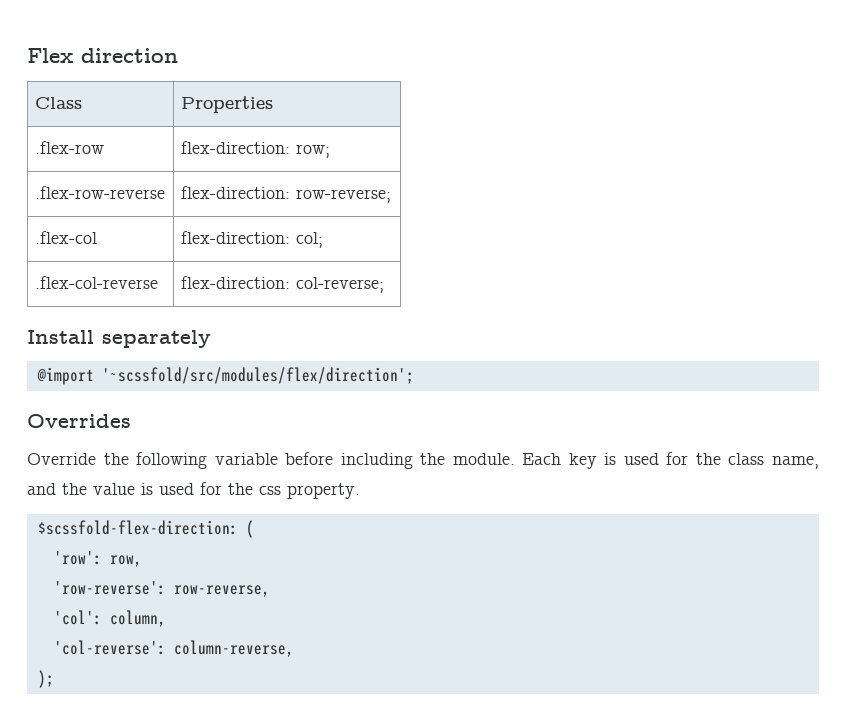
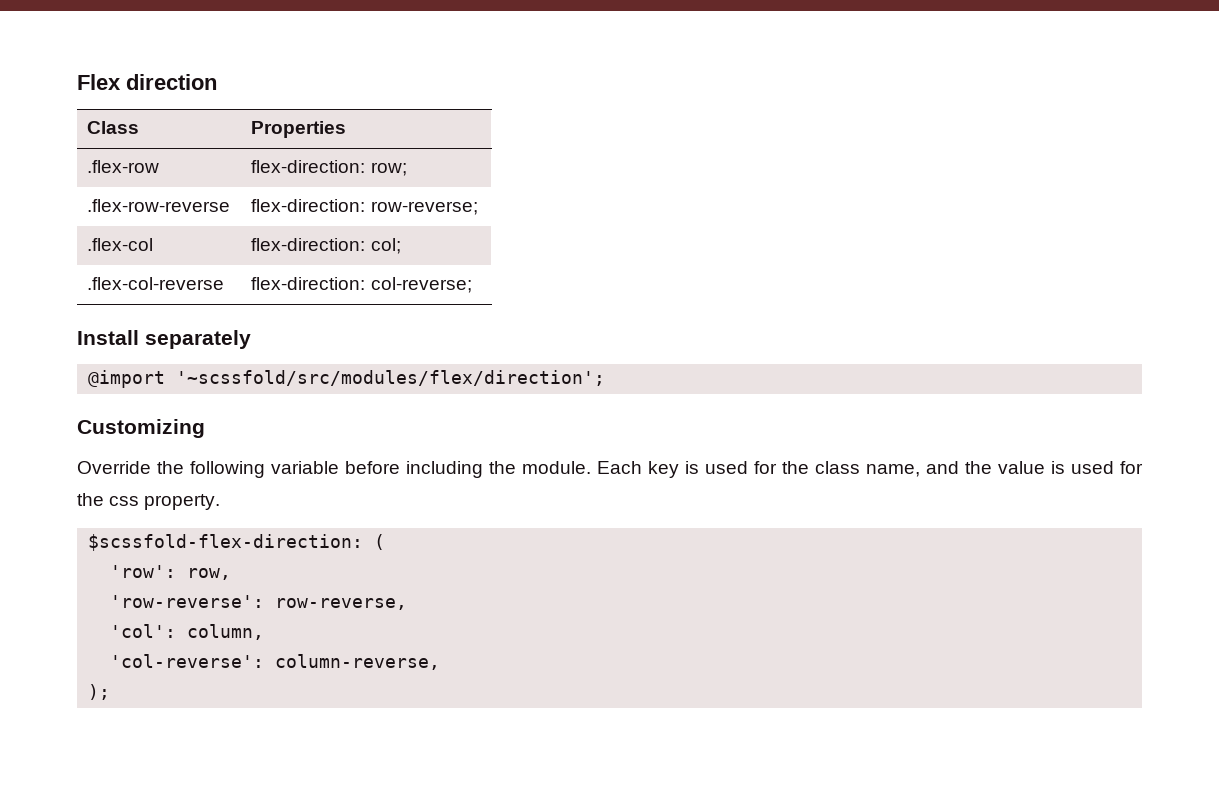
- Overrides
+ Customizing

